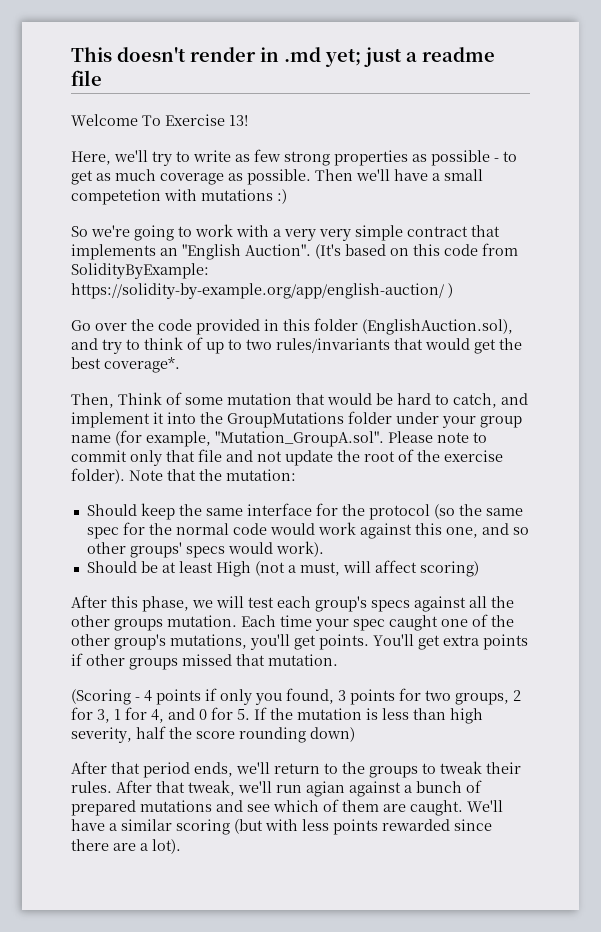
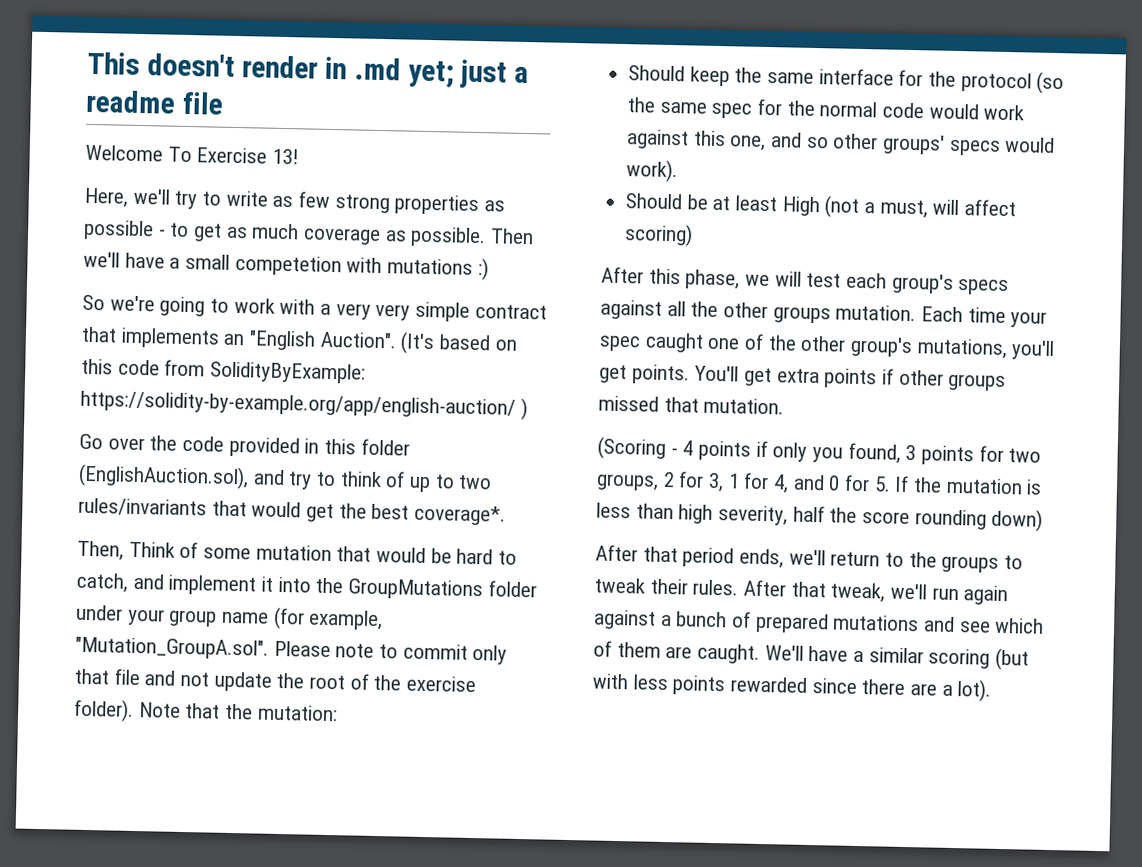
- After that tweak, we'll run agian against a bunch of prepared mutations and see which of them are caught.
+ After that tweak, we'll run again against a bunch of prepared mutations and see which of them are caught.

